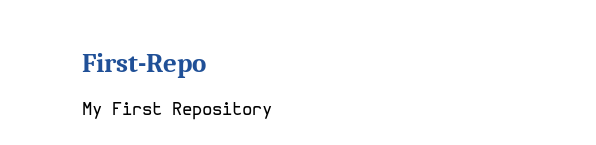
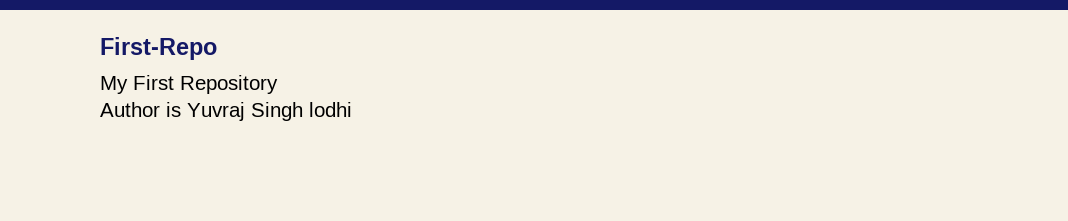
+ Author is Yuvraj Singh lodhi

